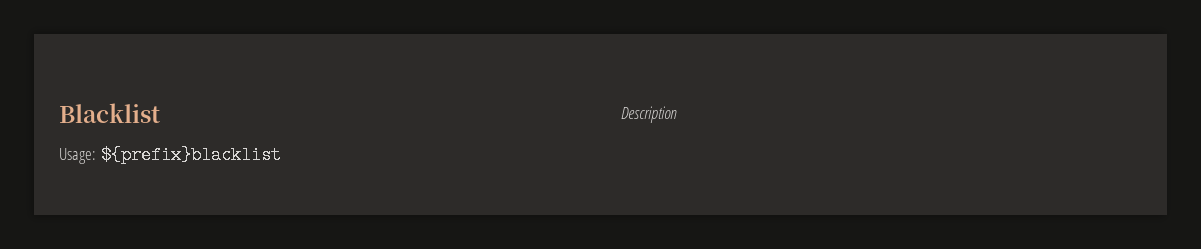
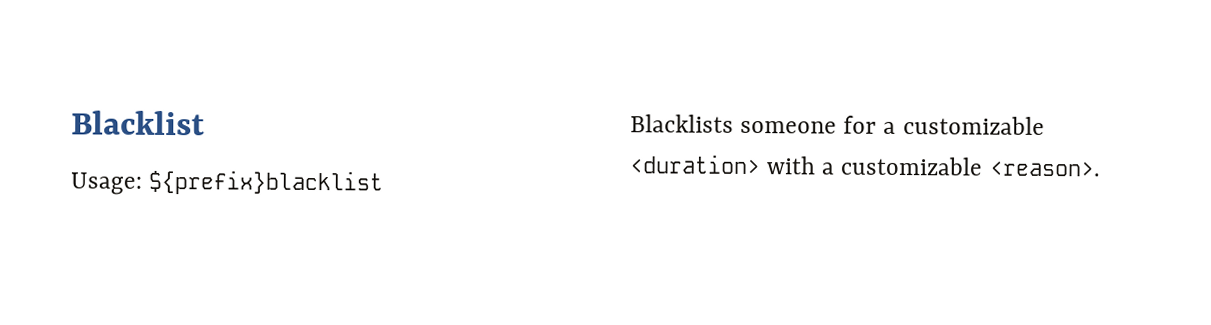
- Description
+ Blacklists someone for a customizable <duration> with a customizable <reason>.

